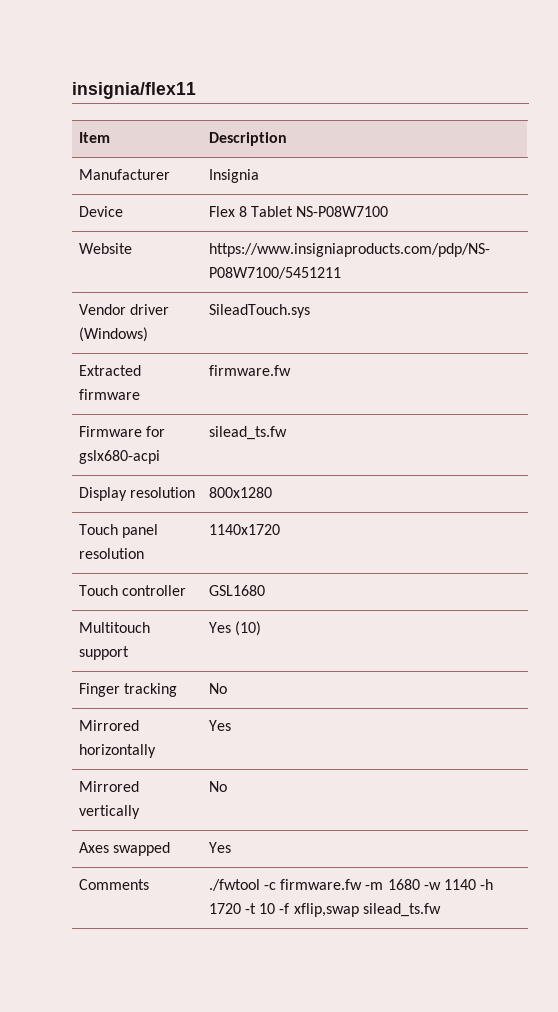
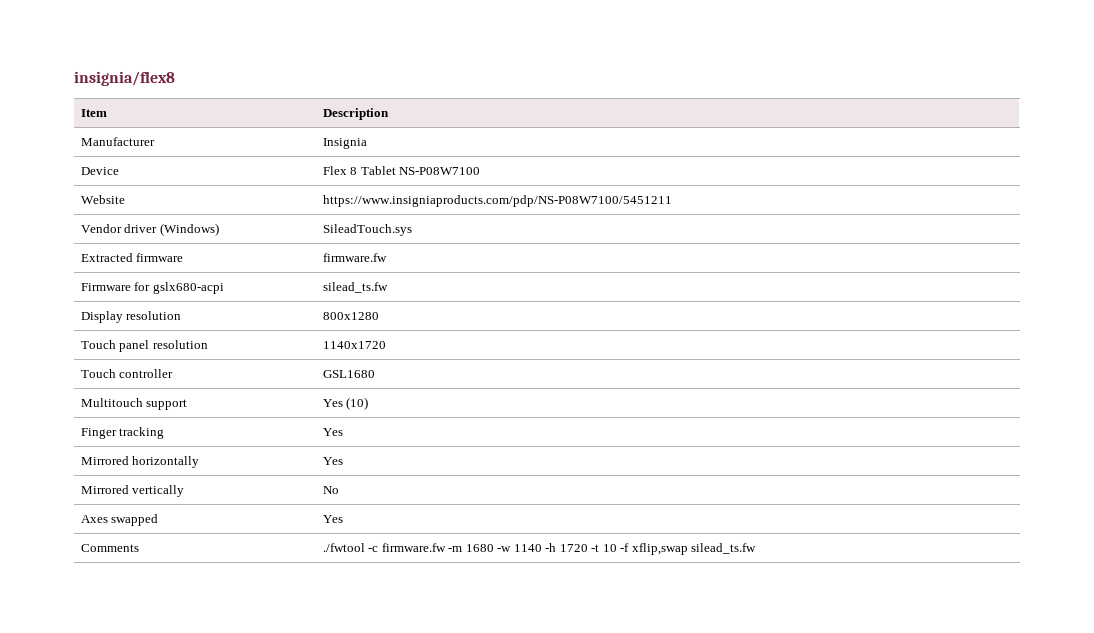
- insignia/flex11
+ insignia/flex8
- Finger tracking | No
+ Finger tracking | Yes

